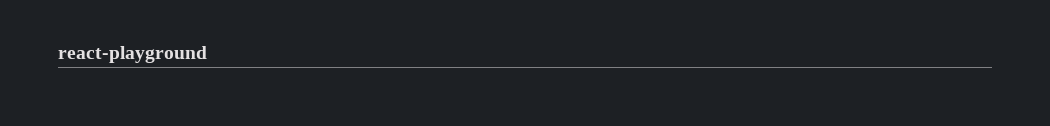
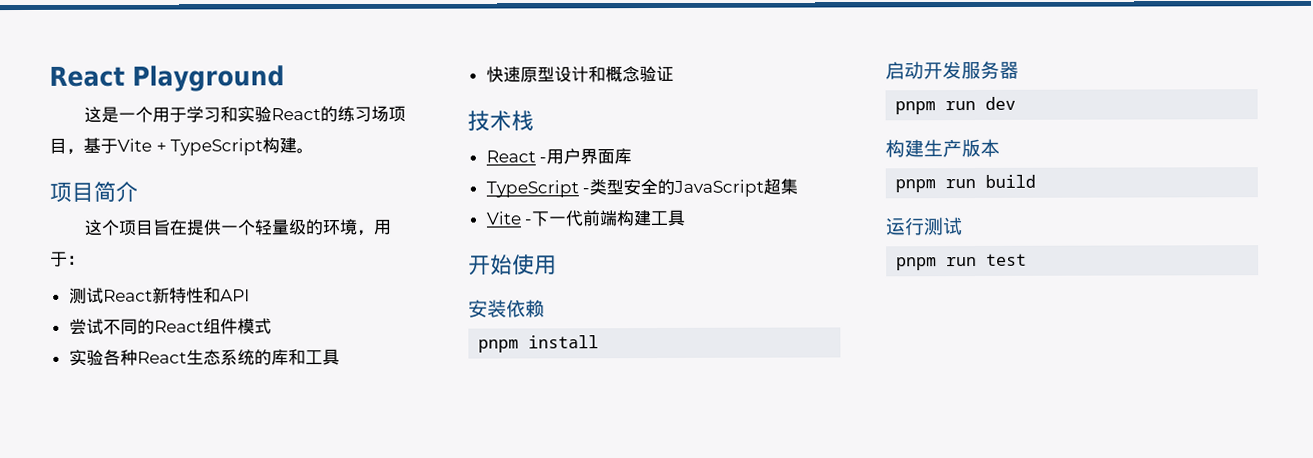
- react-playground
+ React Playground
+ 这是一个用于学习和实验React的练习场项目，基于Vite + TypeScript构建。
+ 项目简介
+ 这个项目旨在提供一个轻量级的环境，用于：
+ 测试React新特性和API
+ 尝试不同的React组件模式
+ 实验各种React生态系统的库和工具
+ 快速原型设计和概念验证
+ 技术栈
+ React -用户界面库
+ TypeScript -类型安全的JavaScript超集
+ Vite -下一代前端构建工具
+ 开始使用
+ 安装依赖
+ pnpm install
+ 启动开发服务器
+ pnpm run dev
+ 构建生产版本
+ pnpm run build
+ 运行测试
+ pnpm run test

